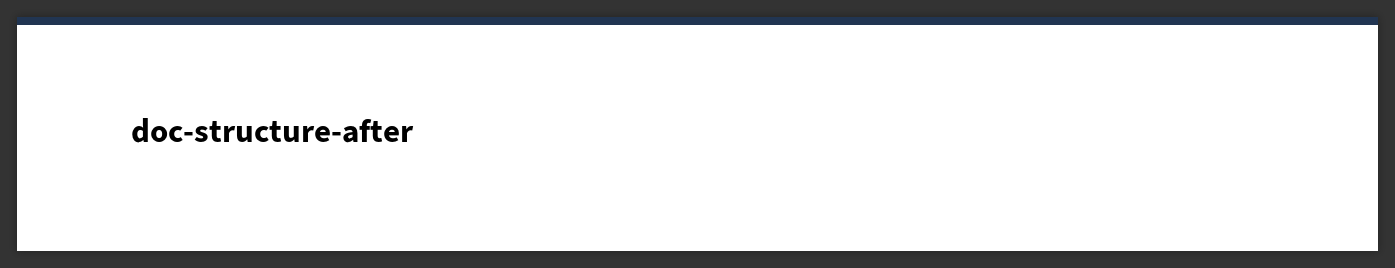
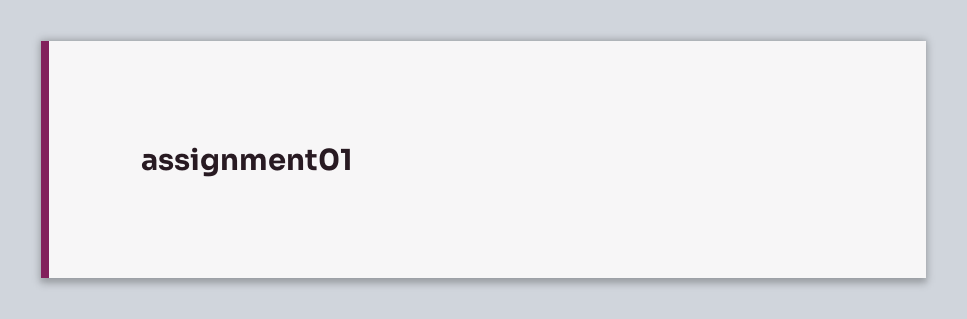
- doc-structure-after
+ assignment01

